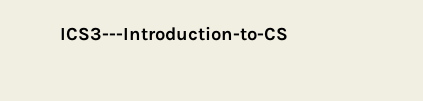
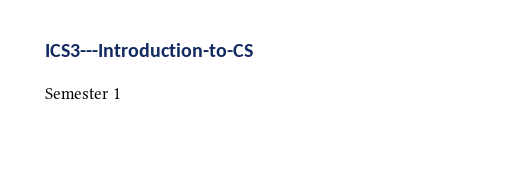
+ Semester 1

